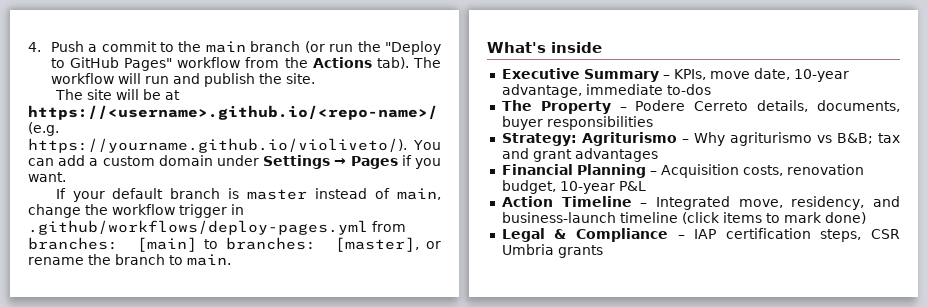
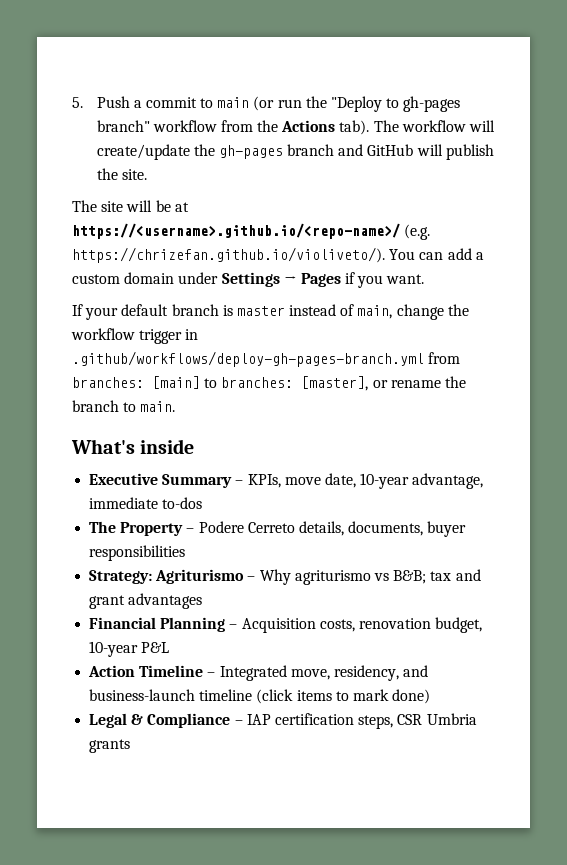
- 4. Push a commit to the main branch (or run the "Deploy to GitHub Pages" workflow from the Actions tab).
+ 5. Push a commit to main (or run the "Deploy to gh-pages branch" workflow from the Actions tab).
- The workflow will run and publish the site.
+ The workflow will create/update the gh-pages branch and GitHub will publish the site.
- The site will be at https://<username>.github.io/<repo-name>/ (e.g. https://yourname.github.io/violiveto/). You can add a custom domain under Settings → Pages if you want.
+ The site will be at https://<username>.github.io/<repo-name>/ (e.g. https://chrizefan.github.io/violiveto/). You can add a custom domain under Settings → Pages if you want.
- If your default branch is master instead of main, change the workflow trigger in .github/workflows/deploy-pages.yml from branches: [main] to branches: [master], or rename the branch to main.
+ If your default branch is master instead of main, change the workflow trigger in .github/workflows/deploy-gh-pages-branch.yml from branches: [main] to branches: [master], or rename the branch to main.

